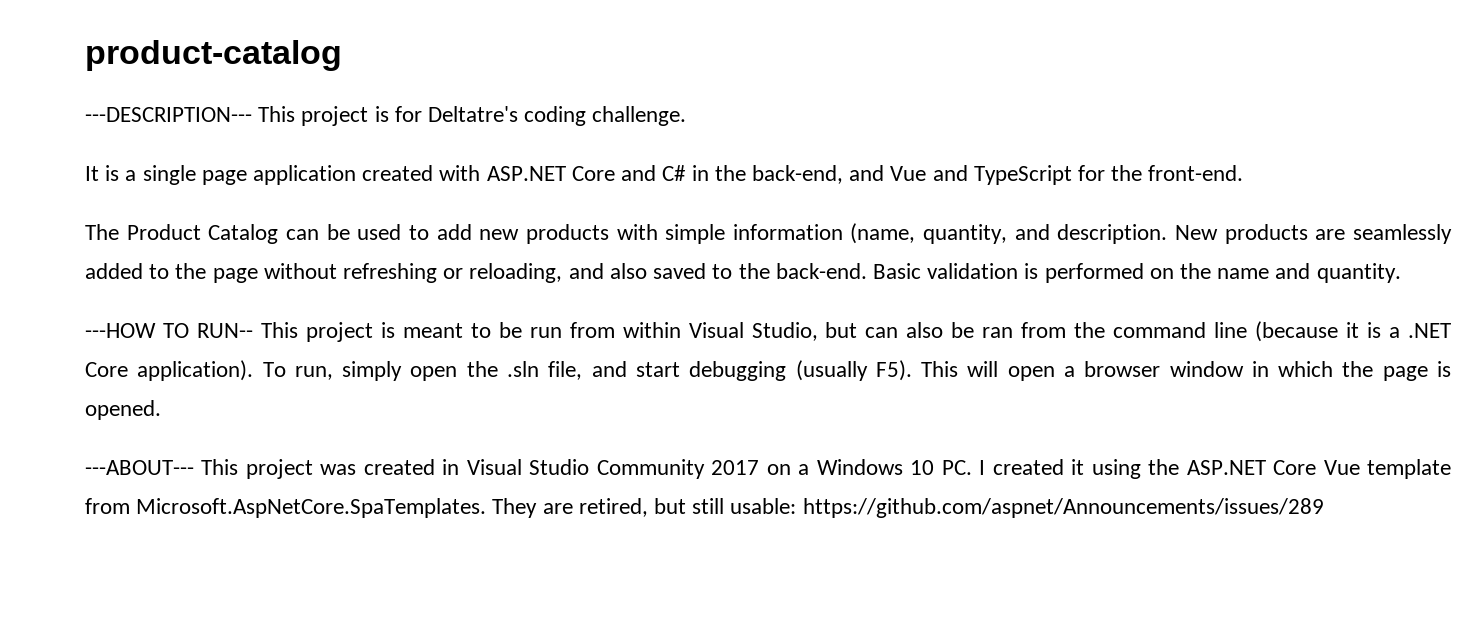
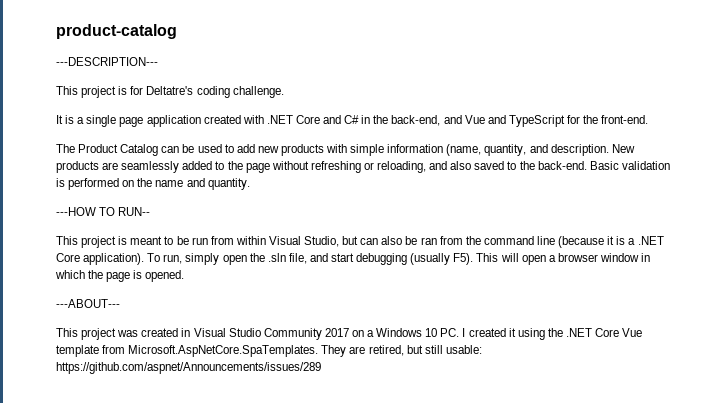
- ---DESCRIPTION--- This project is for Deltatre's coding challenge.
+ ---DESCRIPTION---
+ This project is for Deltatre's coding challenge.
- It is a single page application created with ASP.NET Core and C# in the back-end, and Vue and TypeScript for the front-end.
+ It is a single page application created with .NET Core and C# in the back-end, and Vue and TypeScript for the front-end.
- ---HOW TO RUN-- This project is meant to be run from within Visual Studio, but can also be ran from the command line (because it is a .NET Core application).
+ ---HOW TO RUN--
+ This project is meant to be run from within Visual Studio, but can also be ran from the command line (because it is a .NET Core application).
- ---ABOUT--- This project was created in Visual Studio Community 2017 on a Windows 10 PC. I created it using the ASP.NET Core Vue template from Microsoft.AspNetCore.SpaTemplates. They are retired, but still usable: https://github.com/aspnet/Announcements/issues/289
+ ---ABOUT---
+ This project was created in Visual Studio Community 2017 on a Windows 10 PC. I created it using the .NET Core Vue template from Microsoft.AspNetCore.SpaTemplates. They are retired, but still usable: https://github.com/aspnet/Announcements/issues/289

